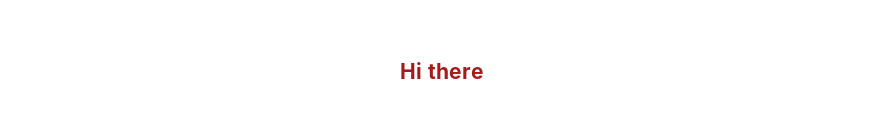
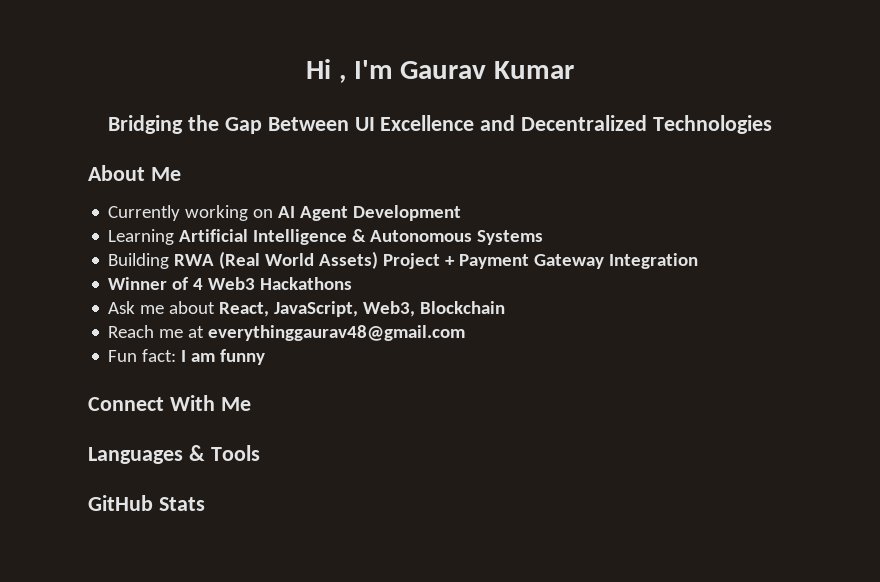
- Hi there
+ Hi , I'm Gaurav Kumar
+ Bridging the Gap Between UI Excellence and Decentralized Technologies
+ About Me
+ Currently working on AI Agent Development
+ Learning Artificial Intelligence & Autonomous Systems
+ Building RWA (Real World Assets) Project + Payment Gateway Integration
+ Winner of 4 Web3 Hackathons
+ Ask me about React, JavaScript, Web3, Blockchain
+ Reach me at everythinggaurav48@gmail.com
+ Fun fact: I am funny
+ Connect With Me
+ Languages & Tools
+ GitHub Stats

